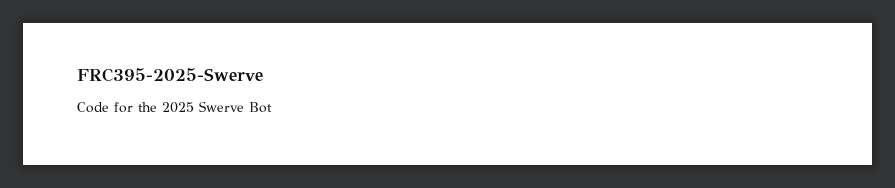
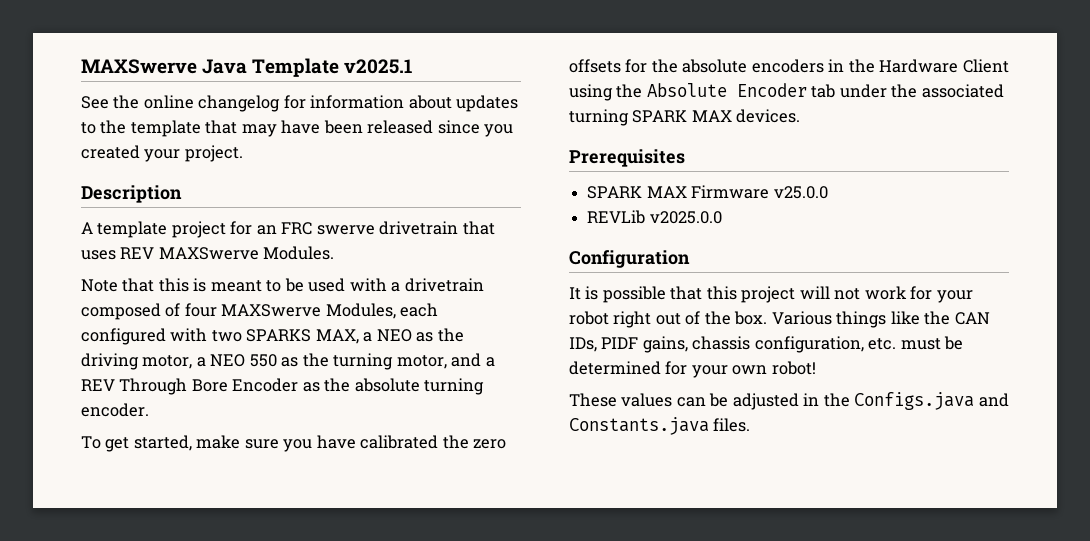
- FRC395-2025-Swerve
- Code for the 2025 Swerve Bot
+ MAXSwerve Java Template v2025.1
+ See the online changelog for information about updates to the template that may have been released since you created your project.
+ Description
+ A template project for an FRC swerve drivetrain that uses REV MAXSwerve Modules.
+ Note that this is meant to be used with a drivetrain composed of four MAXSwerve Modules, each configured with two SPARKS MAX, a NEO as the driving motor, a NEO 550 as the turning motor, and a REV Through Bore Encoder as the absolute turning encoder.
+ To get started, make sure you have calibrated the zero offsets for the absolute encoders in the Hardware Client using the Absolute Encoder tab under the associated turning SPARK MAX devices.
+ Prerequisites
+ SPARK MAX Firmware v25.0.0
+ REVLib v2025.0.0
+ Configuration
+ It is possible that this project will not work for your robot right out of the box. Various things like the CAN IDs, PIDF gains, chassis configuration, etc. must be determined for your own robot!
+ These values can be adjusted in the Configs.java and Constants.java files.

